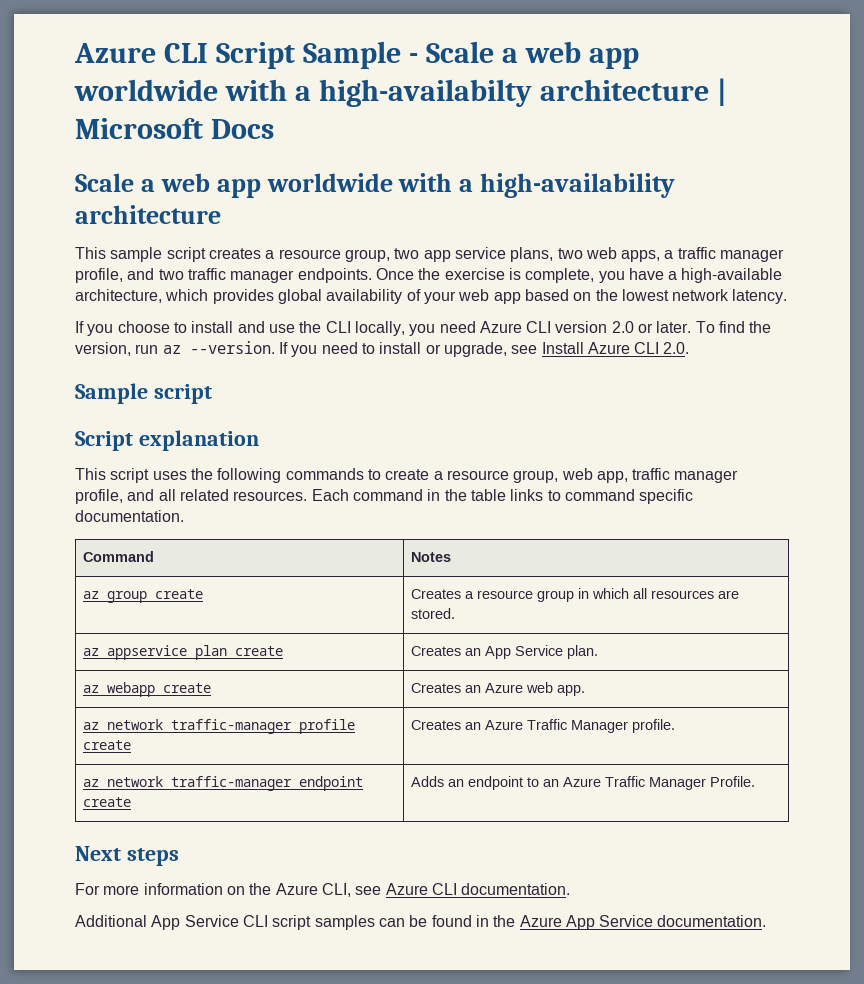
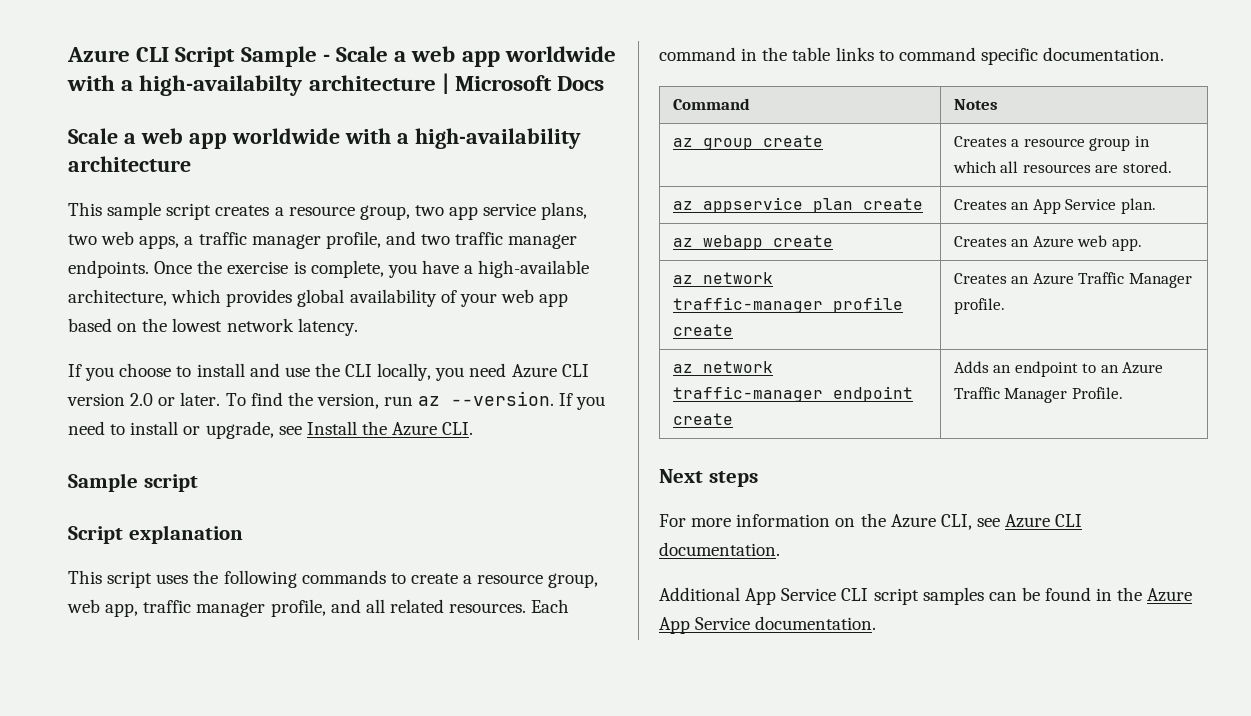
- If you need to install or upgrade, see Install Azure CLI 2.0.
+ If you need to install or upgrade, see Install the Azure CLI.

